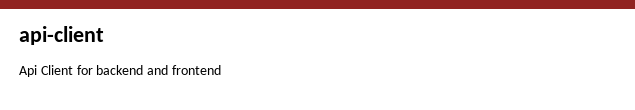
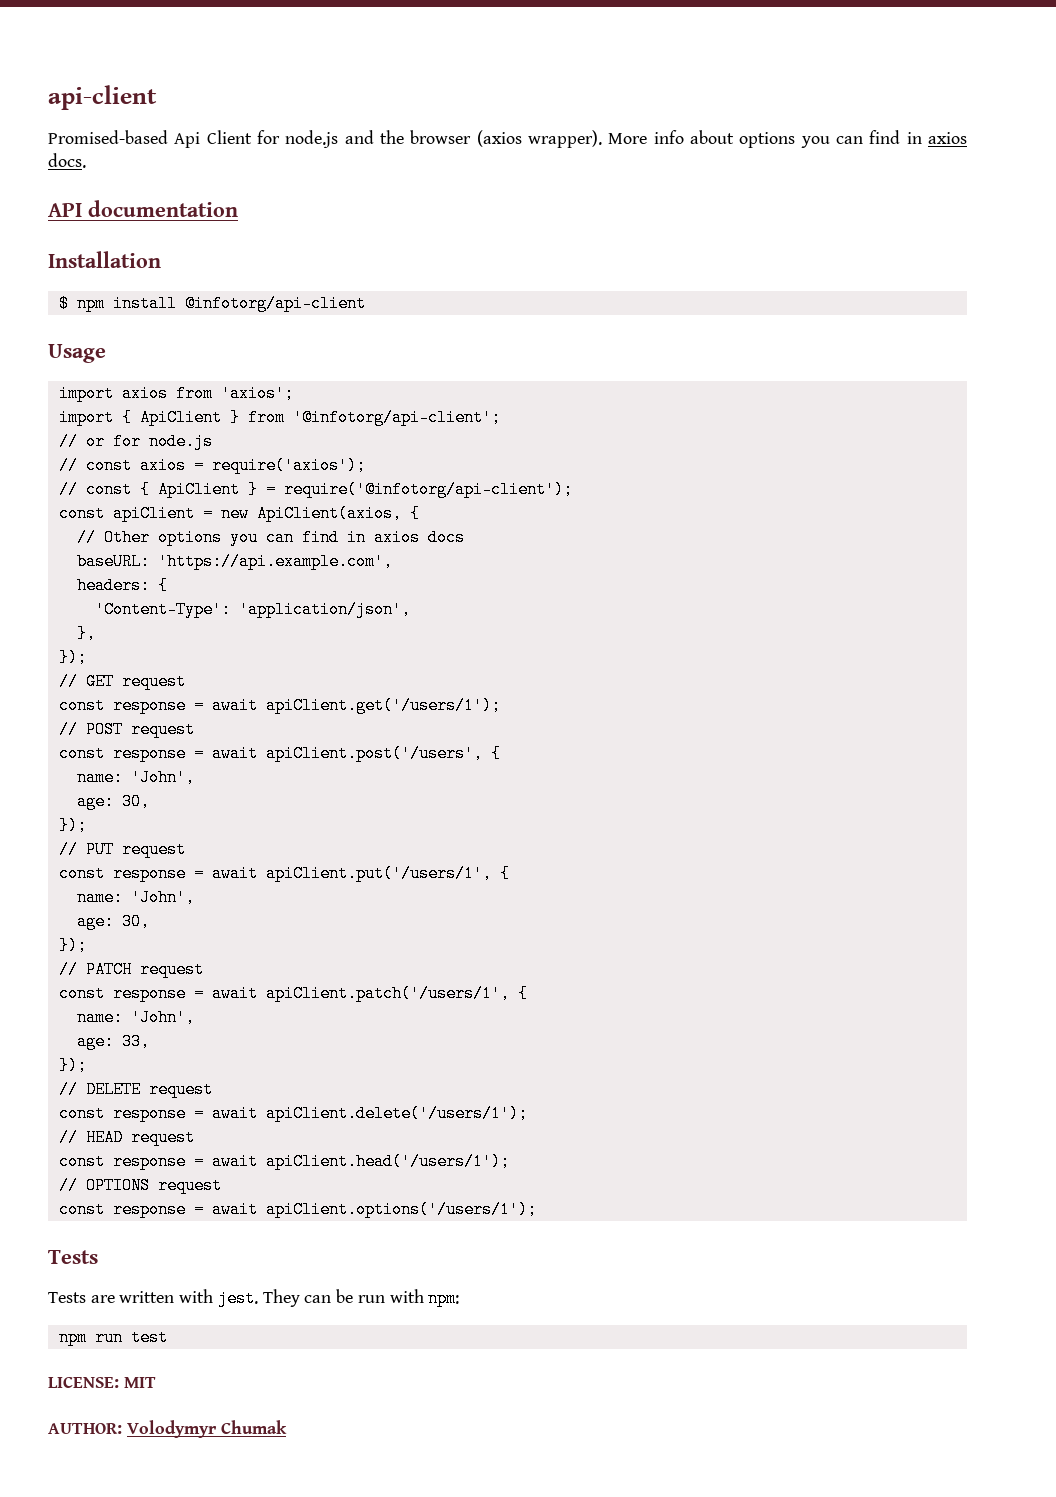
- Api Client for backend and frontend
+ Promised-based Api Client for node.js and the browser (axios wrapper). More info about options you can find in axios docs.
+ API documentation
+ Installation
+ $ npm install @infotorg/api-client
+ Usage
+ import axios from 'axios';
+ import { ApiClient } from '@infotorg/api-client';
+ // or for node.js
+ // const axios = require('axios');
+ // const { ApiClient } = require('@infotorg/api-client');
+ const apiClient = new ApiClient(axios, {
+ // Other options you can find in axios docs
+ baseURL: 'https://api.example.com',
+ headers: {
+ 'Content-Type': 'application/json',
+ },
+ });
+ // GET request
+ const response = await apiClient.get('/users/1');
+ // POST request
+ const response = await apiClient.post('/users', {
+ name: 'John',
+ age: 30,
+ });
+ // PUT request
+ const response = await apiClient.put('/users/1', {
+ name: 'John',
+ age: 30,
+ });
+ // PATCH request
+ const response = await apiClient.patch('/users/1', {
+ name: 'John',
+ age: 33,
+ });
+ // DELETE request
+ const response = await apiClient.delete('/users/1');
+ // HEAD request
+ const response = await apiClient.head('/users/1');
+ // OPTIONS request
+ const response = await apiClient.options('/users/1');
+ Tests
+ Tests are written with jest. They can be run with npm:
+ npm run test
+ LICENSE: MIT
+ AUTHOR: Volodymyr Chumak

